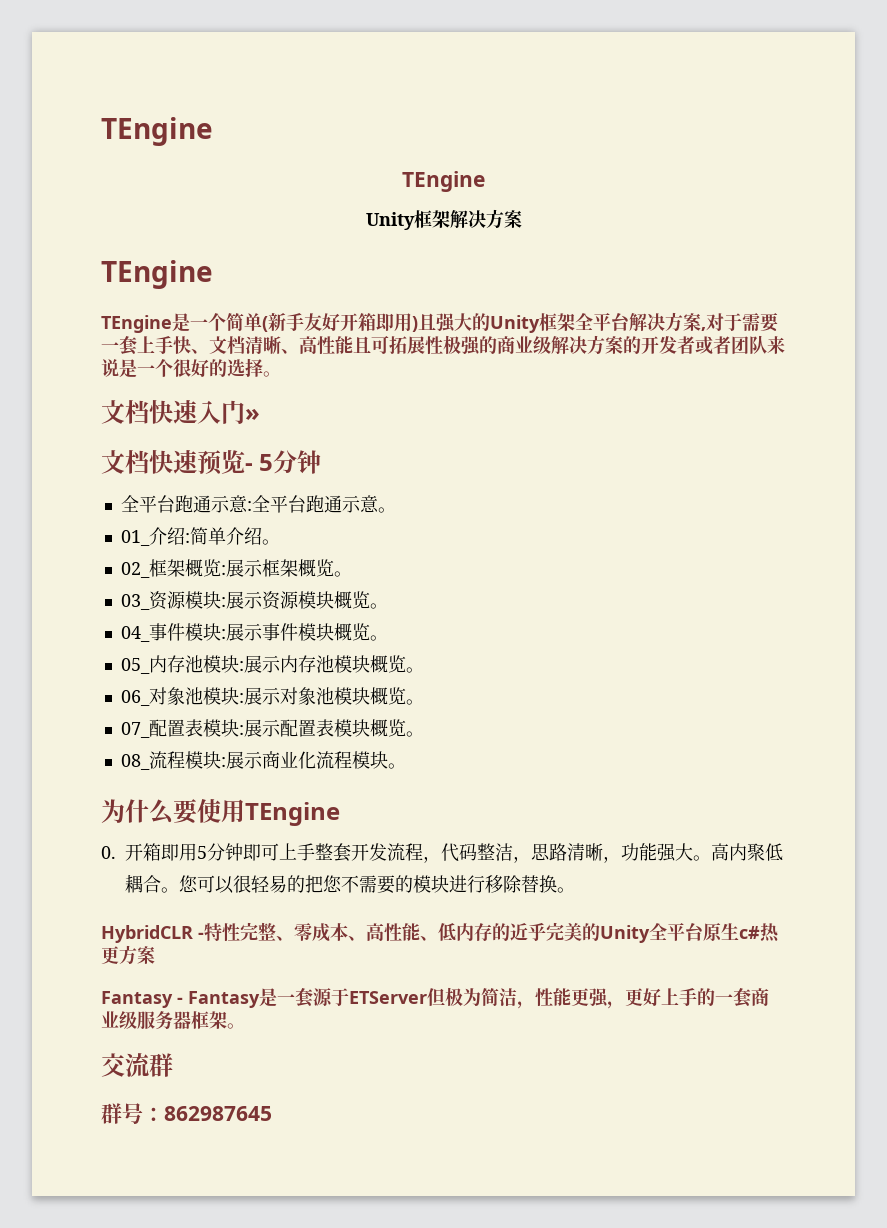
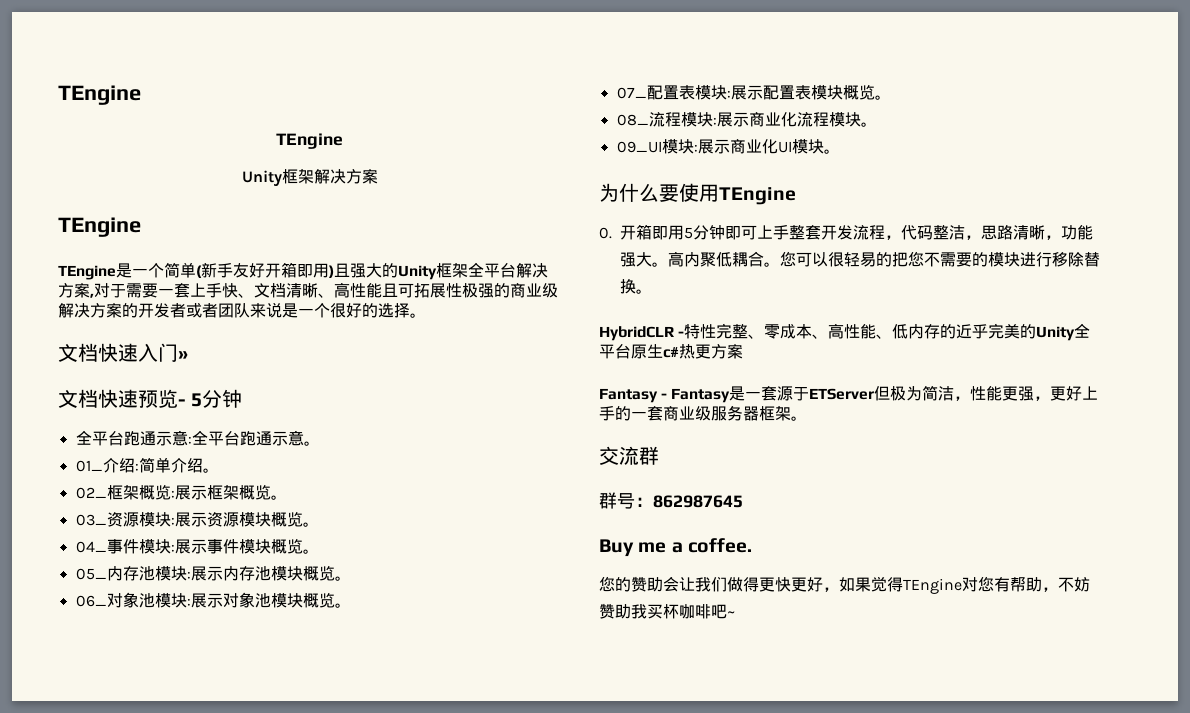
+ 09_UI模块:展示商业化UI模块。
+ Buy me a coffee.
+ 您的赞助会让我们做得更快更好，如果觉得TEngine对您有帮助，不妨赞助我买杯咖啡吧~

